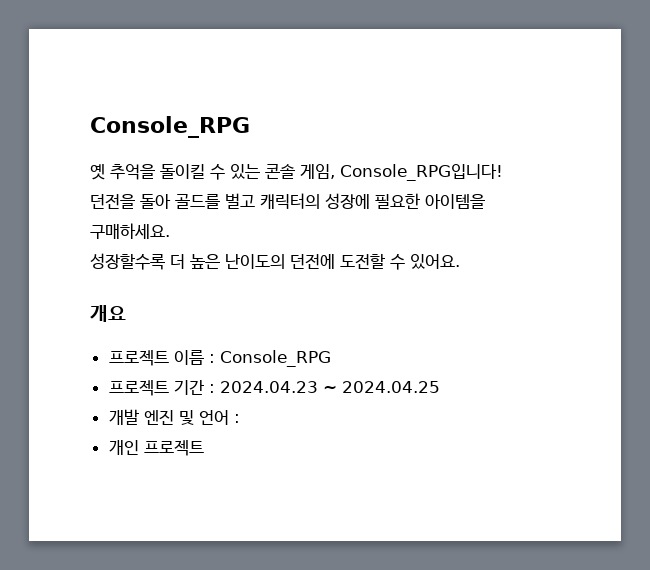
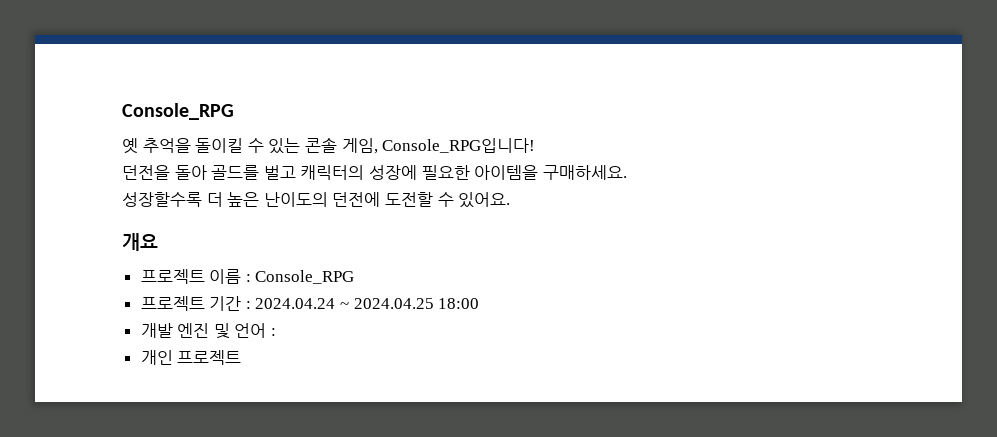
- 프로젝트 기간 : 2024.04.23 ~ 2024.04.25
+ 프로젝트 기간 : 2024.04.24 ~ 2024.04.25 18:00

